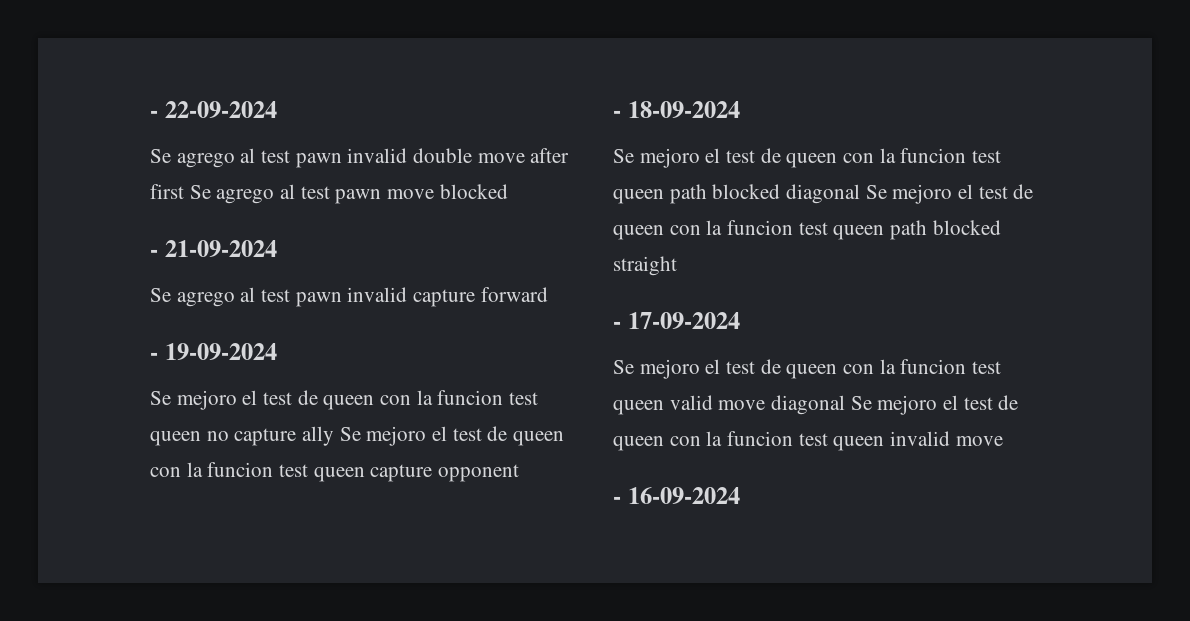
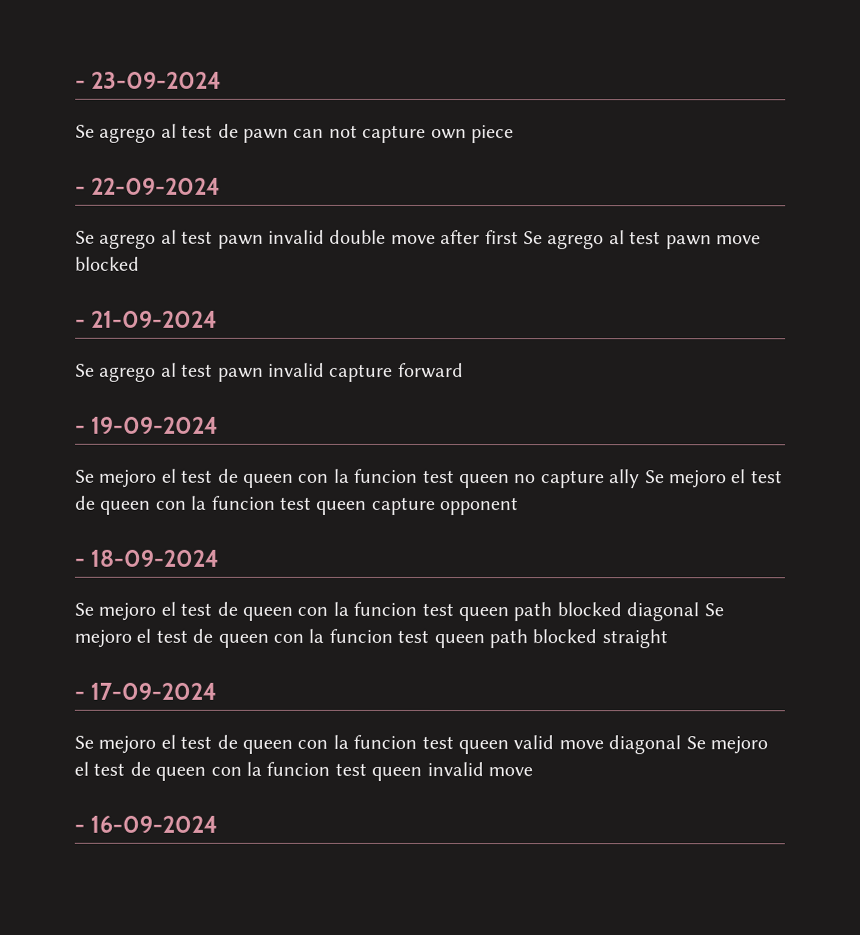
+ - 23-09-2024
+ Se agrego al test de pawn can not capture own piece

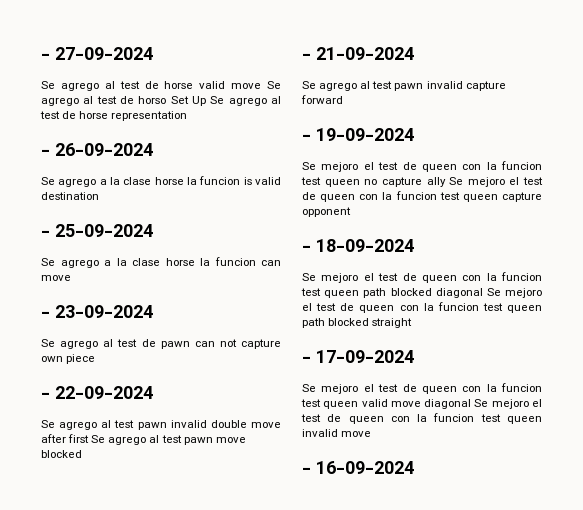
+ - 27-09-2024
+ Se agrego al test de horse valid move Se agrego al test de horso Set Up Se agrego al test de horse representation
+ - 26-09-2024
+ Se agrego a la clase horse la funcion is valid destination
+ - 25-09-2024
+ Se agrego a la clase horse la funcion can move

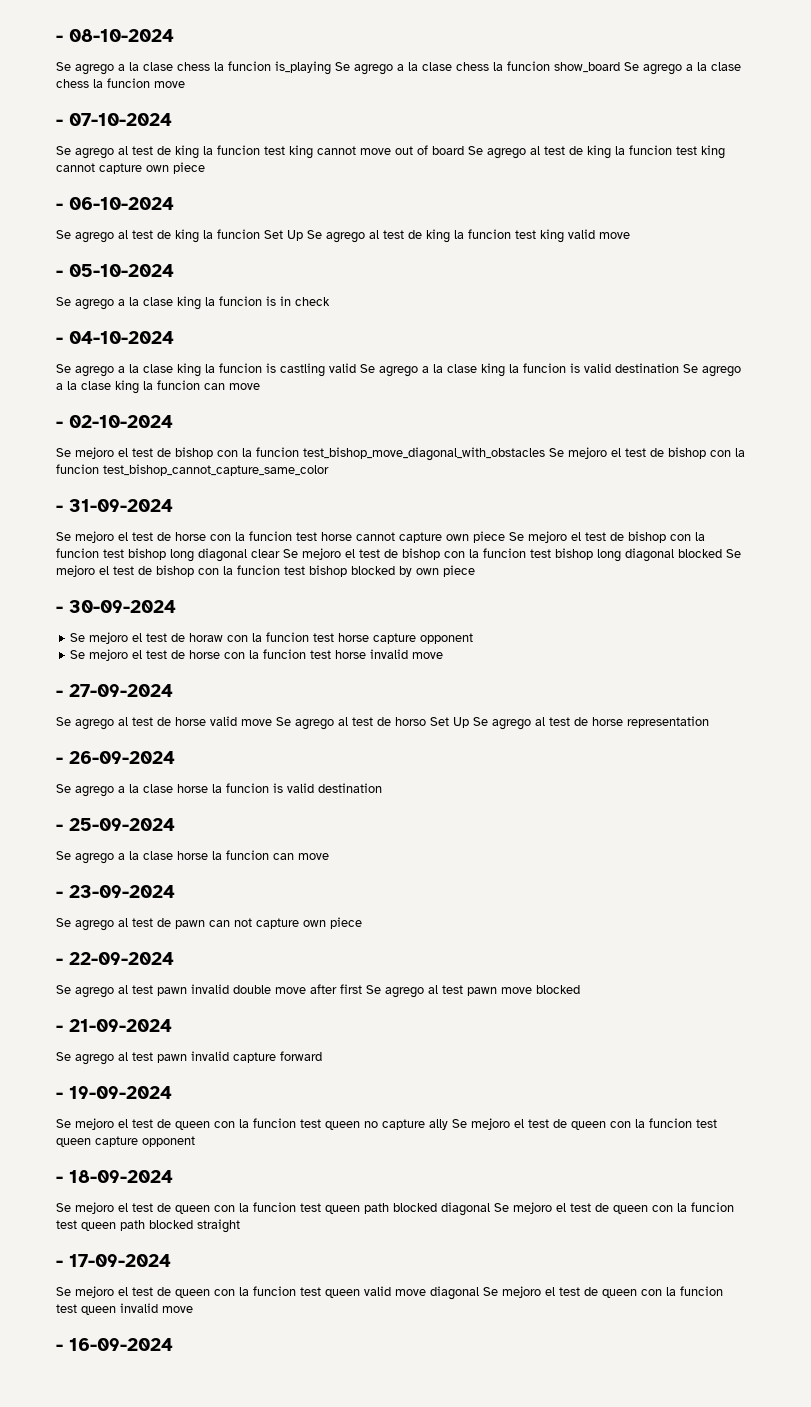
+ - 08-10-2024
+ Se agrego a la clase chess la funcion is_playing Se agrego a la clase chess la funcion show_board Se agrego a la clase chess la funcion move
+ - 07-10-2024
+ Se agrego al test de king la funcion test king cannot move out of board Se agrego al test de king la funcion test king cannot capture own piece
+ - 06-10-2024
+ Se agrego al test de king la funcion Set Up Se agrego al test de king la funcion test king valid move
+ - 05-10-2024
+ Se agrego a la clase king la funcion is in check
+ - 04-10-2024
+ Se agrego a la clase king la funcion is castling valid Se agrego a la clase king la funcion is valid destination Se agrego a la clase king la funcion can move
+ - 02-10-2024
+ Se mejoro el test de bishop con la funcion test_bishop_move_diagonal_with_obstacles Se mejoro el test de bishop con la funcion test_bishop_cannot_capture_same_color
+ - 31-09-2024
+ Se mejoro el test de horse con la funcion test horse cannot capture own piece Se mejoro el test de bishop con la funcion test bishop long diagonal clear Se mejoro el test de bishop con la funcion test bishop long diagonal blocked Se mejoro el test de bishop con la funcion test bishop blocked by own piece
+ - 30-09-2024
+ Se mejoro el test de horaw con la funcion test horse capture opponent
+ Se mejoro el test de horse con la funcion test horse invalid move

